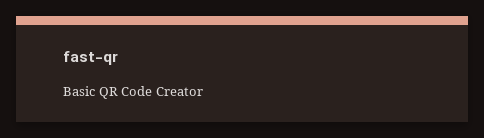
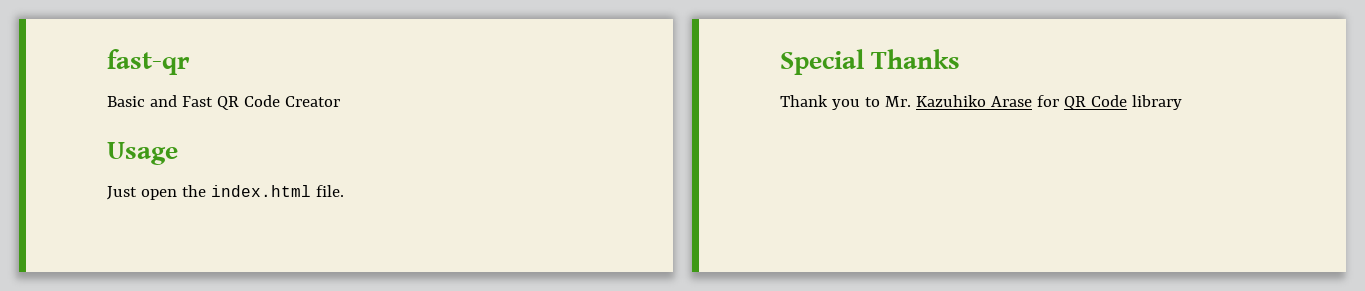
- Basic QR Code Creator
+ Basic and Fast QR Code Creator
+ Usage
+ Just open the index.html file.
+ Special Thanks
+ Thank you to Mr. Kazuhiko Arase for QR Code library

